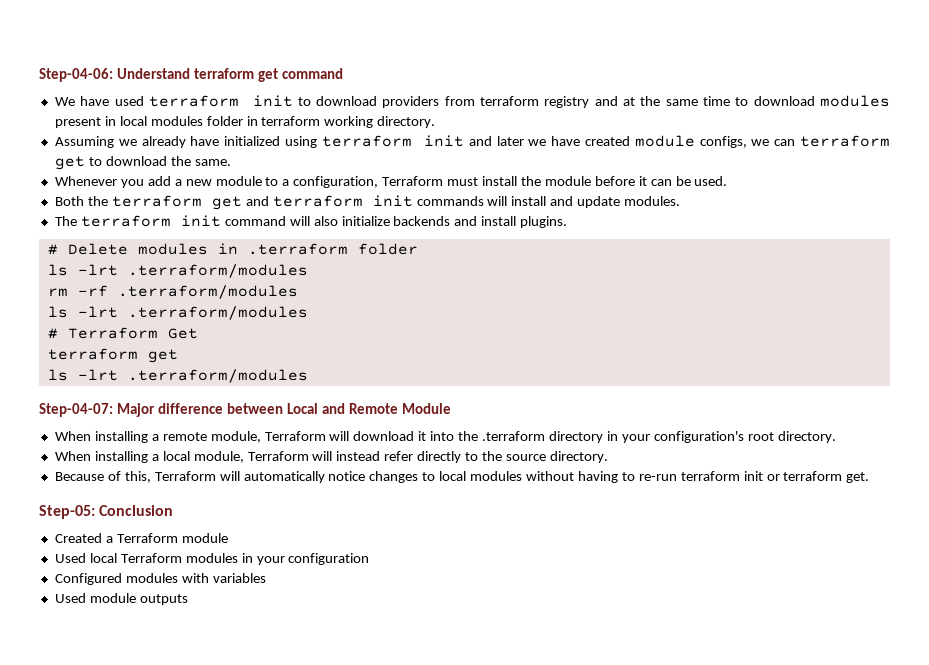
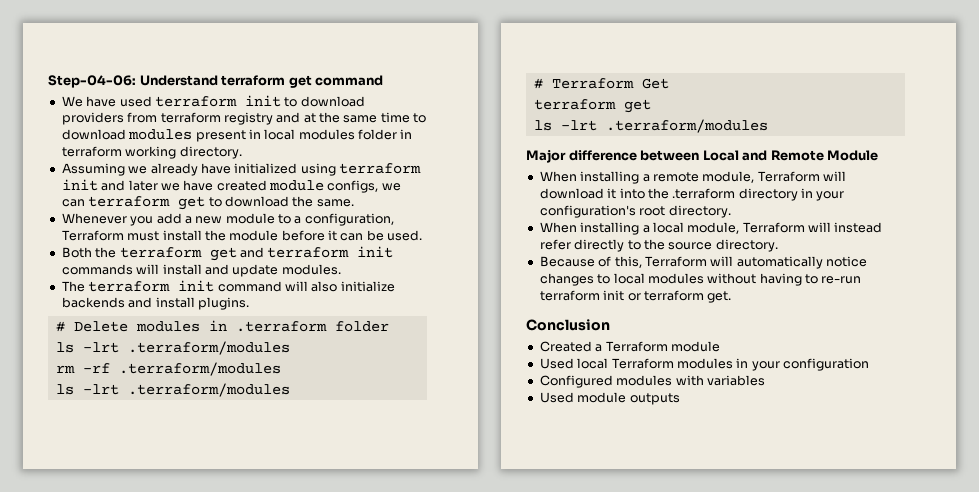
- Step-04-07: Major difference between Local and Remote Module
+ Major difference between Local and Remote Module
- Step-05: Conclusion
+ Conclusion

